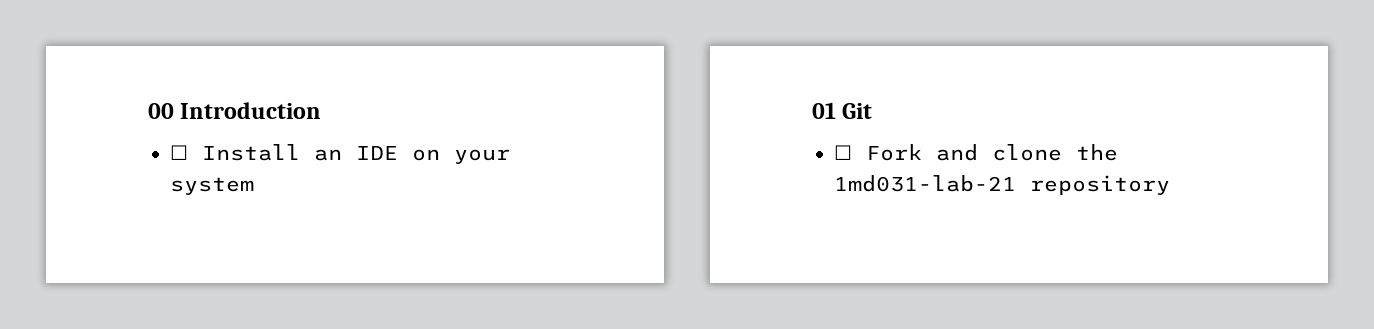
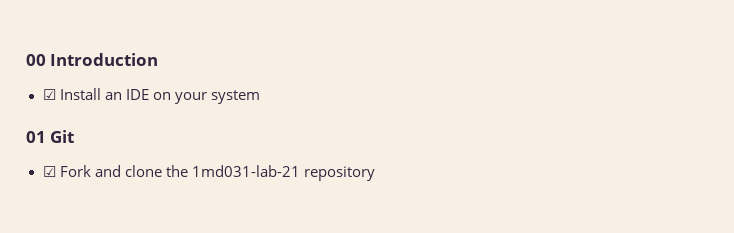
- ☐ Install an IDE on your system
+ ☑ Install an IDE on your system
- ☐ Fork and clone the 1md031-lab-21 repository
+ ☑ Fork and clone the 1md031-lab-21 repository

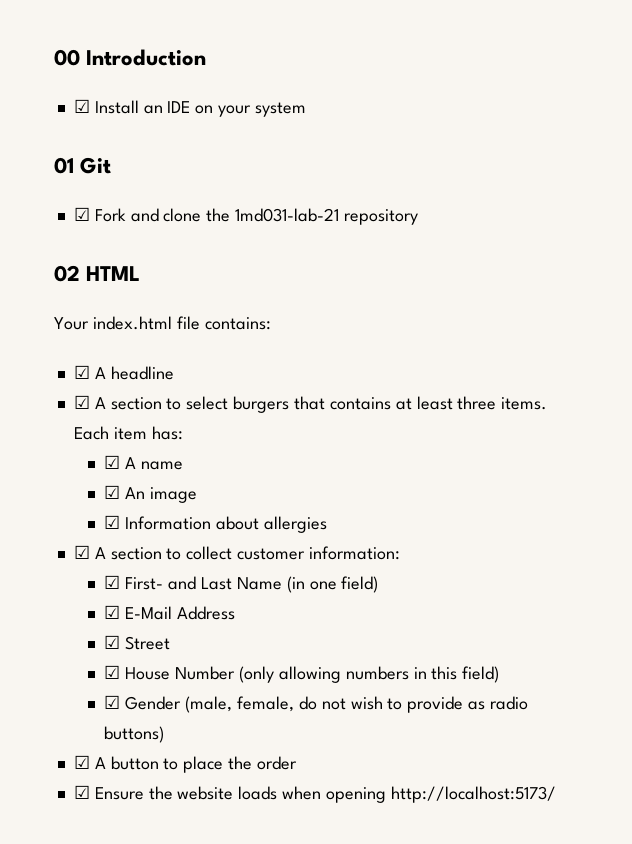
+ 02 HTML
+ Your index.html file contains:
+ ☑ A headline
+ ☑ A section to select burgers that contains at least three items. Each item has:
+ ☑ A name
+ ☑ An image
+ ☑ Information about allergies
+ ☑ A section to collect customer information:
+ ☑ First- and Last Name (in one field)
+ ☑ E-Mail Address
+ ☑ Street
+ ☑ House Number (only allowing numbers in this field)
+ ☑ Gender (male, female, do not wish to provide as radio buttons)
+ ☑ A button to place the order
+ ☑ Ensure the website loads when opening http://localhost:5173/

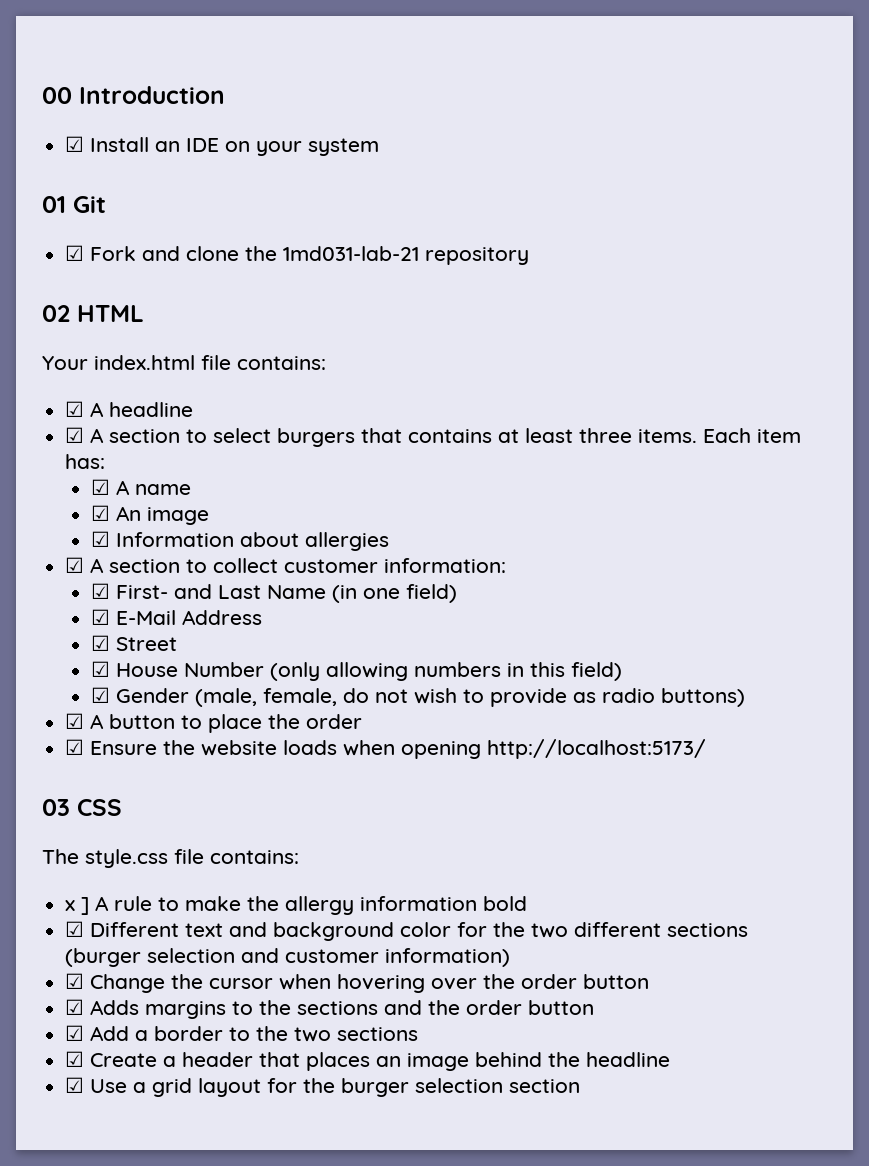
+ 03 CSS
+ The style.css file contains:
+ x ] A rule to make the allergy information bold
+ ☑ Different text and background color for the two different sections (burger selection and customer information)
+ ☑ Change the cursor when hovering over the order button
+ ☑ Adds margins to the sections and the order button
+ ☑ Add a border to the two sections
+ ☑ Create a header that places an image behind the headline
+ ☑ Use a grid layout for the burger selection section

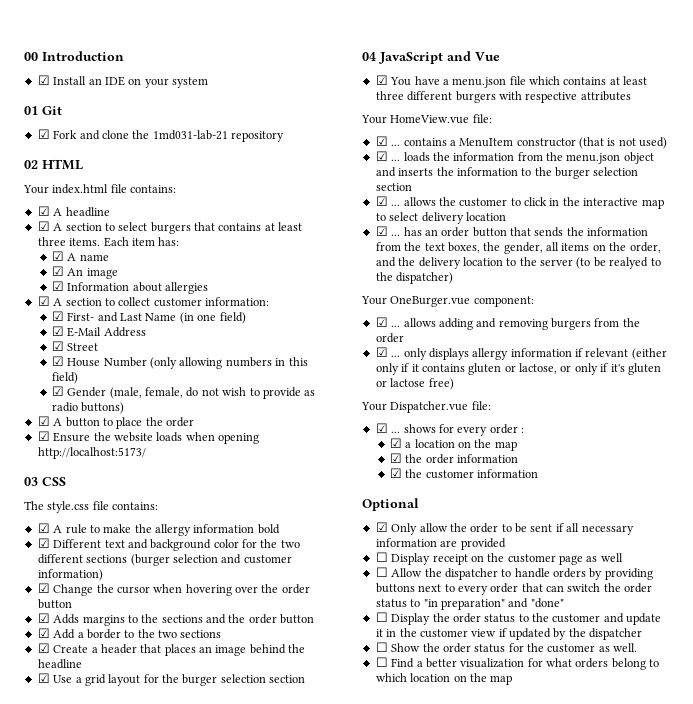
- x ] A rule to make the allergy information bold
+ ☑ A rule to make the allergy information bold
+ 04 JavaScript and Vue
+ ☑ You have a menu.json file which contains at least three different burgers with respective attributes
+ Your HomeView.vue file:
+ ☑ ... contains a MenuItem constructor (that is not used)
+ ☑ ... loads the information from the menu.json object and inserts the information to the burger selection section
+ ☑ ... allows the customer to click in the interactive map to select delivery location
+ ☑ ... has an order button that sends the information from the text boxes, the gender, all items on the order, and the delivery location to the server (to be realyed to the dispatcher)
+ Your OneBurger.vue component:
+ ☑ ... allows adding and removing burgers from the order
+ ☑ ... only displays allergy information if relevant (either only if it contains gluten or lactose, or only if it's gluten or lactose free)
+ Your Dispatcher.vue file:
+ ☑ ... shows for every order :
+ ☑ a location on the map
+ ☑ the order information
+ ☑ the customer information
+ Optional
+ ☑ Only allow the order to be sent if all necessary information are provided
+ ☐ Display receipt on the customer page as well
+ ☐ Allow the dispatcher to handle orders by providing buttons next to every order that can switch the order status to "in preparation" and "done"
+ ☐ Display the order status to the customer and update it in the customer view if updated by the dispatcher
+ ☐ Show the order status for the customer as well.
+ ☐ Find a better visualization for what orders belong to which location on the map

